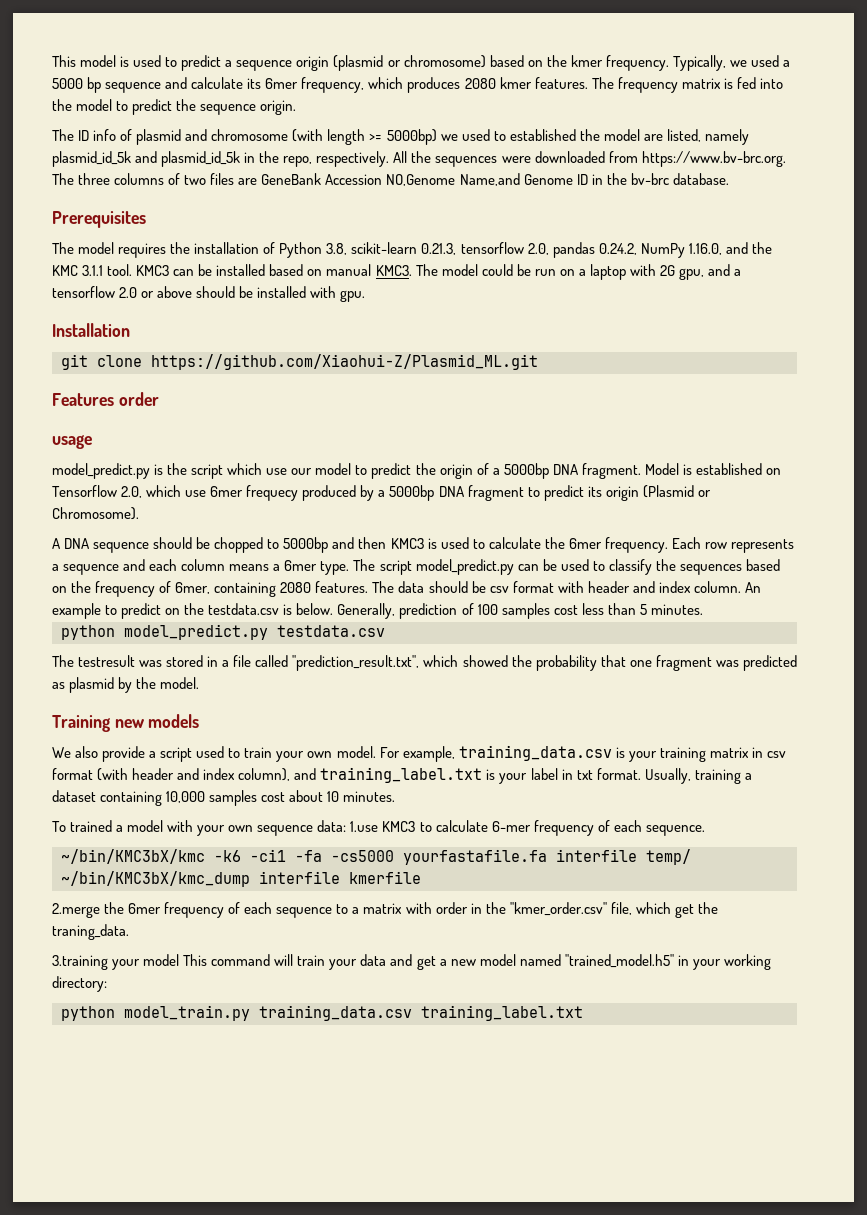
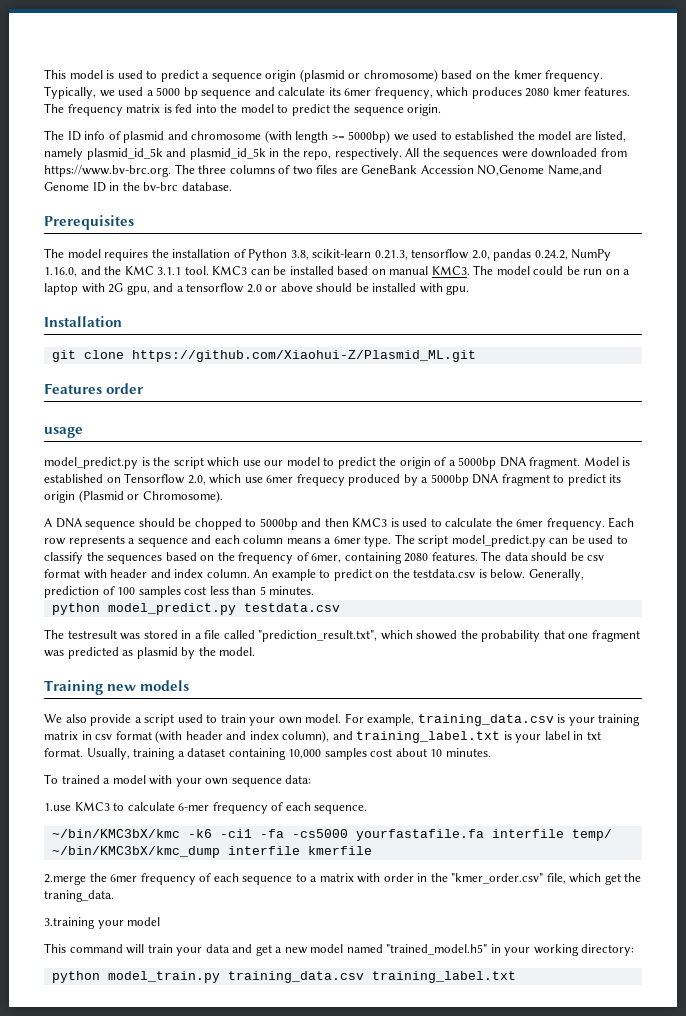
- To trained a model with your own sequence data: 1.use KMC3 to calculate 6-mer frequency of each sequence.
+ To trained a model with your own sequence data:
+ 1.use KMC3 to calculate 6-mer frequency of each sequence.
- 3.training your model This command will train your data and get a new model named "trained_model.h5" in your working directory:
+ 3.training your model
+ This command will train your data and get a new model named "trained_model.h5" in your working directory:

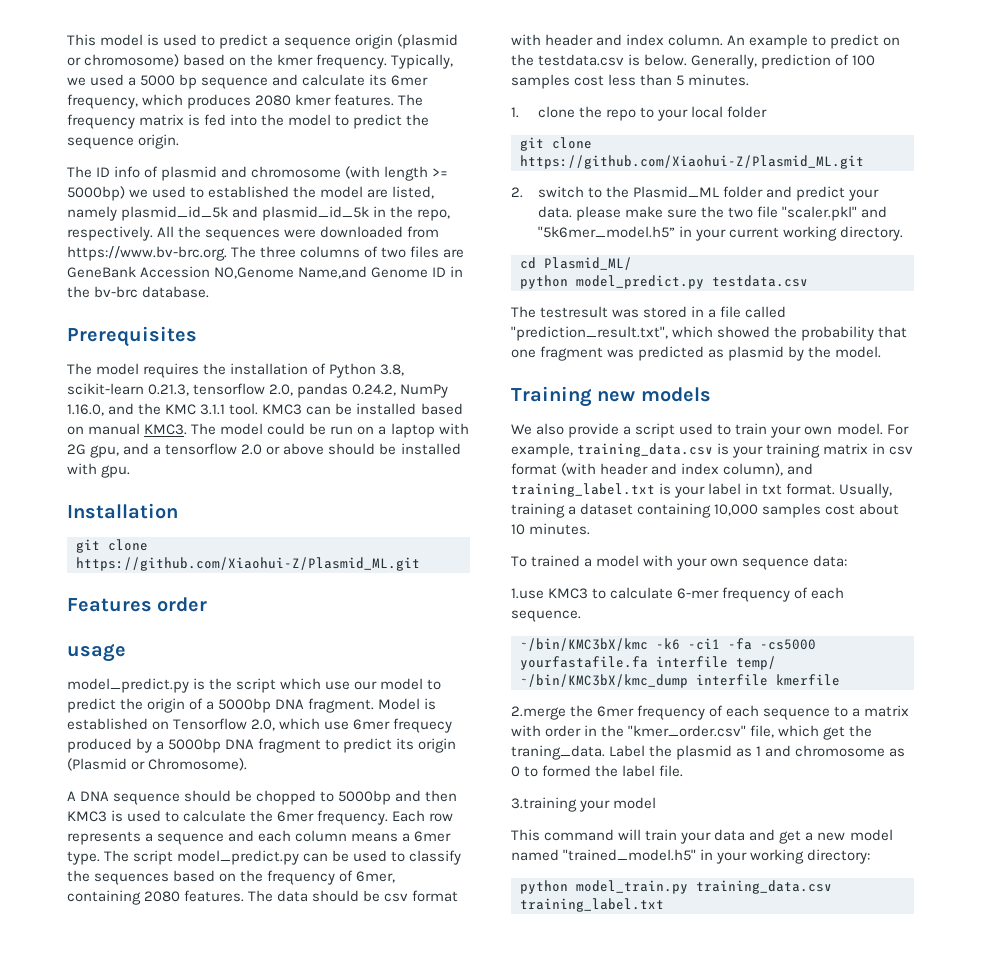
+ 1. clone the repo to your local folder
+ git clone https://github.com/Xiaohui-Z/Plasmid_ML.git
+ 2. switch to the Plasmid_ML folder and predict your data. please make sure the two file "scaler.pkl" and "5k6mer_model.h5” in your current working directory.
+ cd Plasmid_ML/
+ Label the plasmid as 1 and chromosome as 0 to formed the label file.

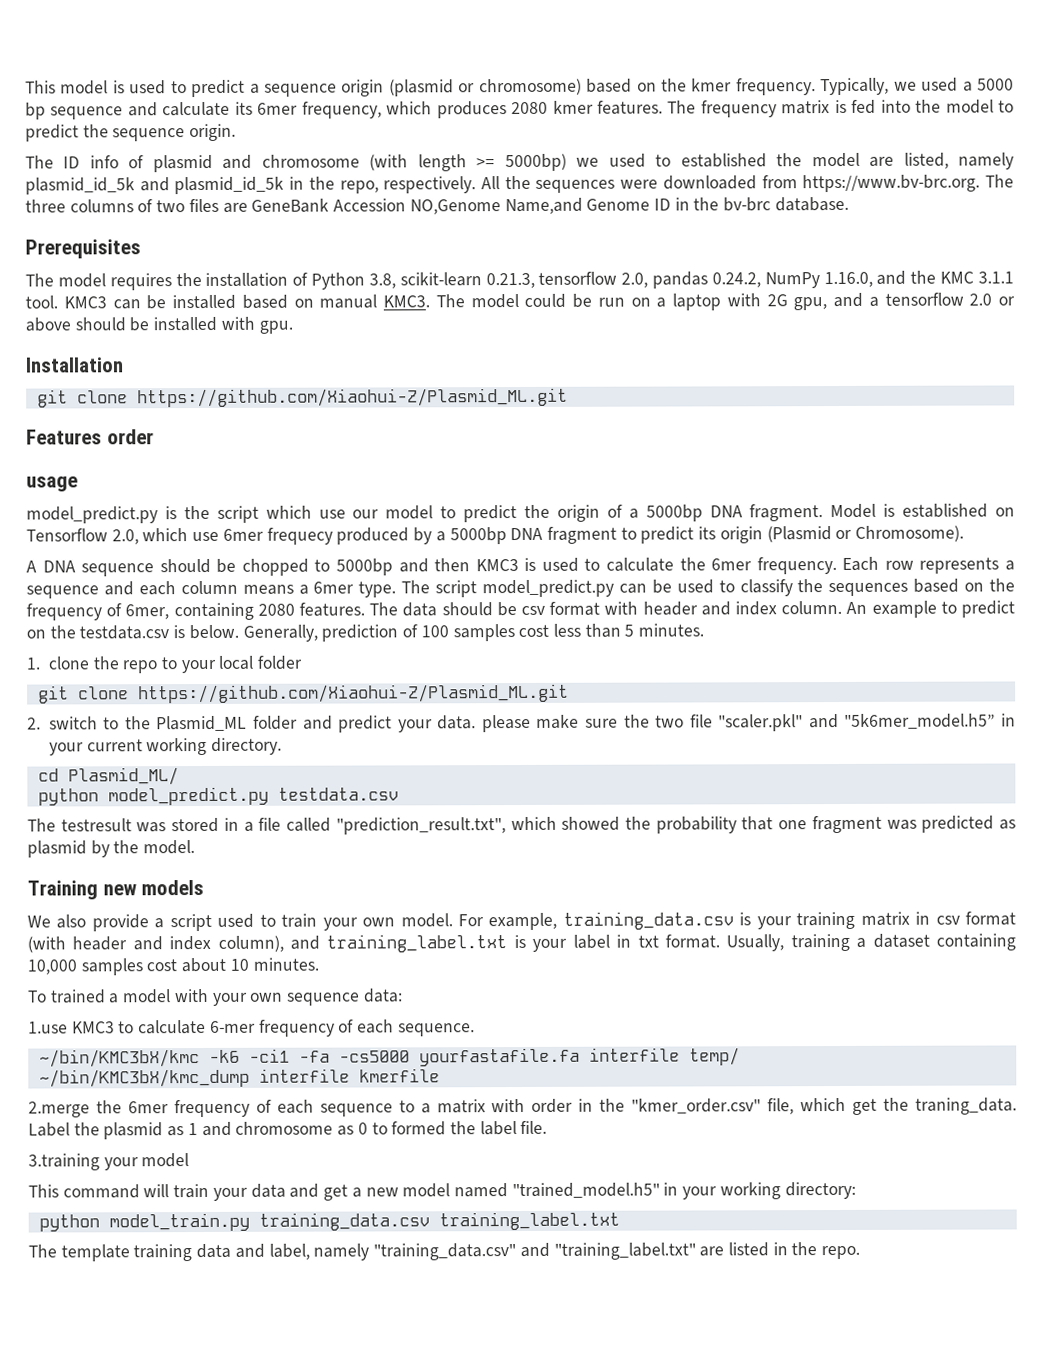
+ The template training data and label, namely "training_data.csv" and "training_label.txt" are listed in the repo.

